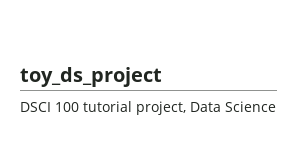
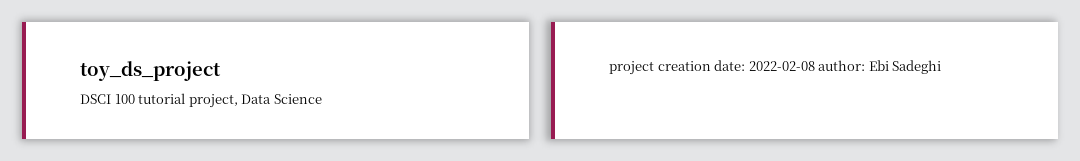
+ project creation date: 2022-02-08 author: Ebi Sadeghi

